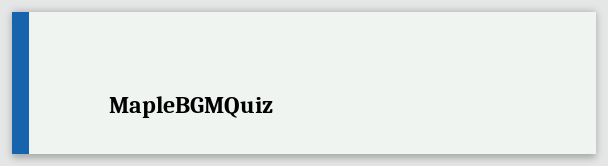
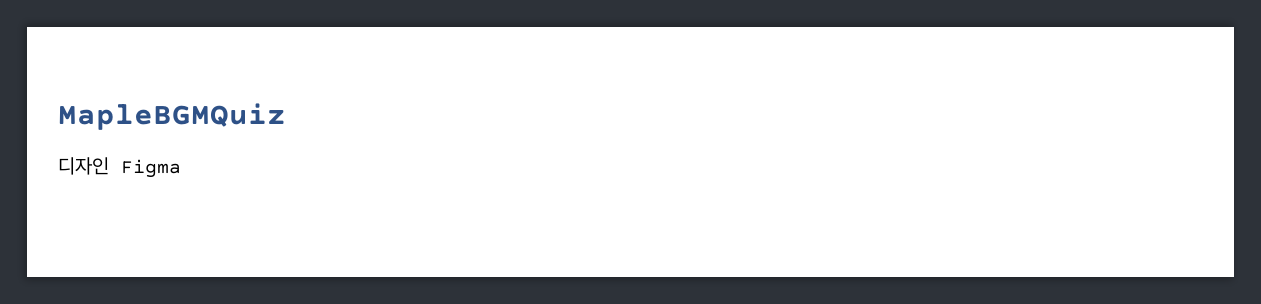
+ 디자인 Figma

